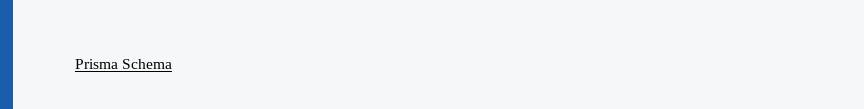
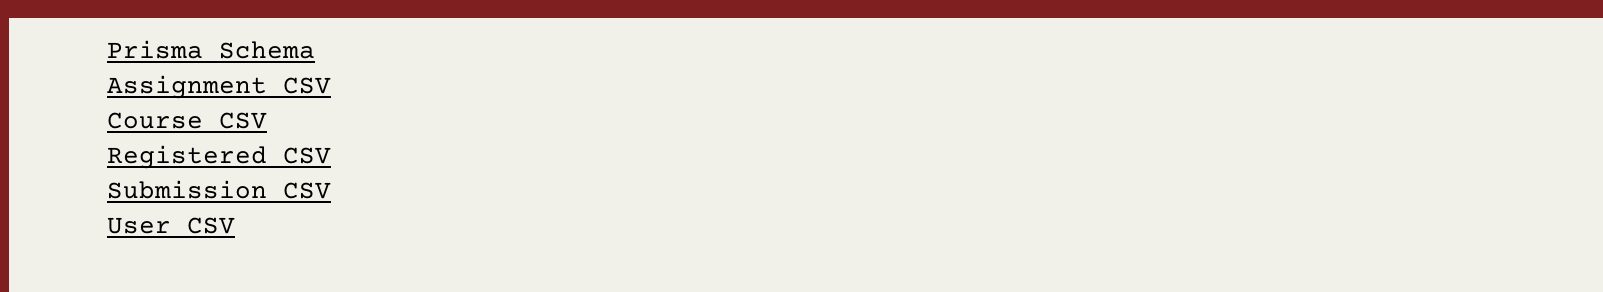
+ Assignment CSV
+ Course CSV
+ Registered CSV
+ Submission CSV
+ User CSV

